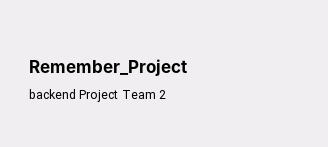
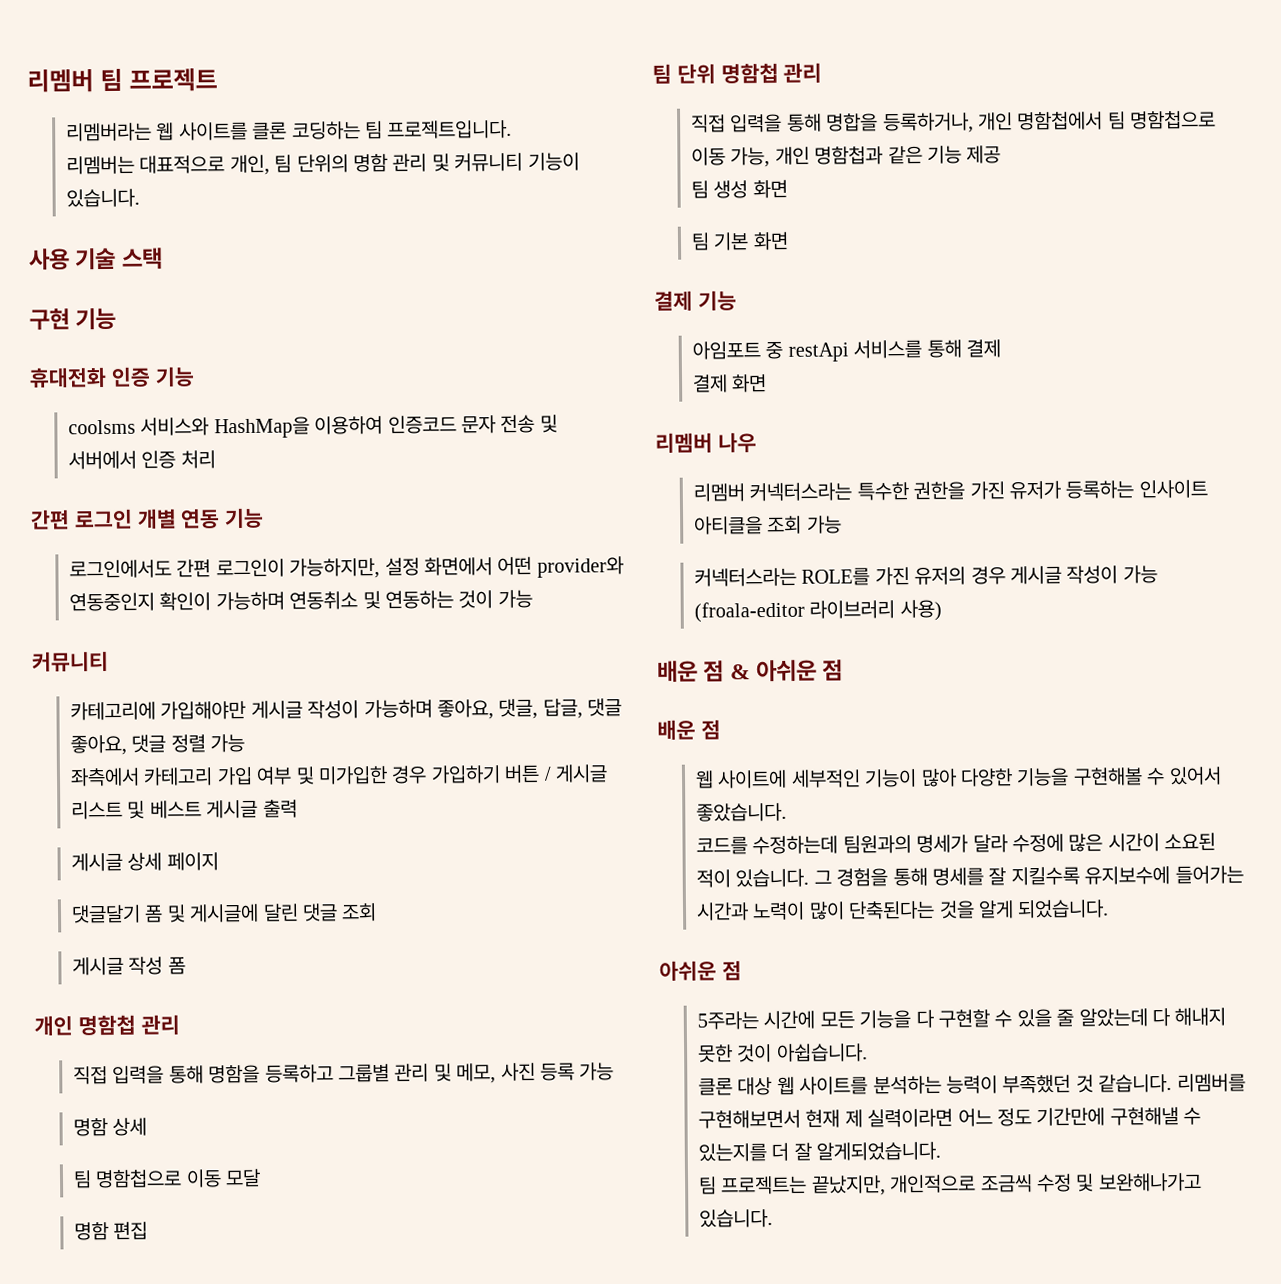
- Remember_Project
- backend Project Team 2
+ 리멤버 팀 프로젝트
+ 리멤버라는 웹 사이트를 클론 코딩하는 팀 프로젝트입니다.
+ 리멤버는 대표적으로 개인, 팀 단위의 명함 관리 및 커뮤니티 기능이 있습니다.
+ 사용 기술 스택
+ 구현 기능
+ 휴대전화 인증 기능
+ coolsms 서비스와 HashMap을 이용하여 인증코드 문자 전송 및 서버에서 인증 처리
+ 간편 로그인 개별 연동 기능
+ 로그인에서도 간편 로그인이 가능하지만, 설정 화면에서 어떤 provider와 연동중인지 확인이 가능하며 연동취소 및 연동하는 것이 가능
+ 커뮤니티
+ 카테고리에 가입해야만 게시글 작성이 가능하며 좋아요, 댓글, 답글, 댓글 좋아요, 댓글 정렬 가능
+ 좌측에서 카테고리 가입 여부 및 미가입한 경우 가입하기 버튼 / 게시글 리스트 및 베스트 게시글 출력
+ 게시글 상세 페이지
+ 댓글달기 폼 및 게시글에 달린 댓글 조회
+ 게시글 작성 폼
+ 개인 명함첩 관리
+ 직접 입력을 통해 명함을 등록하고 그룹별 관리 및 메모, 사진 등록 가능
+ 명함 상세
+ 팀 명함첩으로 이동 모달
+ 명함 편집
+ 팀 단위 명함첩 관리
+ 직접 입력을 통해 명합을 등록하거나, 개인 명함첩에서 팀 명함첩으로 이동 가능, 개인 명함첩과 같은 기능 제공
+ 팀 생성 화면
+ 팀 기본 화면
+ 결제 기능
+ 아임포트 중 restApi 서비스를 통해 결제
+ 결제 화면
+ 리멤버 나우
+ 리멤버 커넥터스라는 특수한 권한을 가진 유저가 등록하는 인사이트 아티클을 조회 가능
+ 커넥터스라는 ROLE를 가진 유저의 경우 게시글 작성이 가능 (froala-editor 라이브러리 사용)
+ 배운 점 & 아쉬운 점
+ 배운 점
+ 웹 사이트에 세부적인 기능이 많아 다양한 기능을 구현해볼 수 있어서 좋았습니다.
+ 코드를 수정하는데 팀원과의 명세가 달라 수정에 많은 시간이 소요된 적이 있습니다. 그 경험을 통해 명세를 잘 지킬수록 유지보수에 들어가는 시간과 노력이 많이 단축된다는 것을 알게 되었습니다.
+ 아쉬운 점
+ 5주라는 시간에 모든 기능을 다 구현할 수 있을 줄 알았는데 다 해내지 못한 것이 아쉽습니다.
+ 클론 대상 웹 사이트를 분석하는 능력이 부족했던 것 같습니다. 리멤버를 구현해보면서 현재 제 실력이라면 어느 정도 기간만에 구현해낼 수 있는지를 더 잘 알게되었습니다.
+ 팀 프로젝트는 끝났지만, 개인적으로 조금씩 수정 및 보완해나가고 있습니다.

